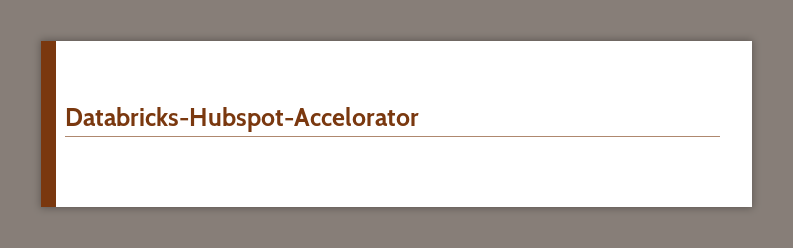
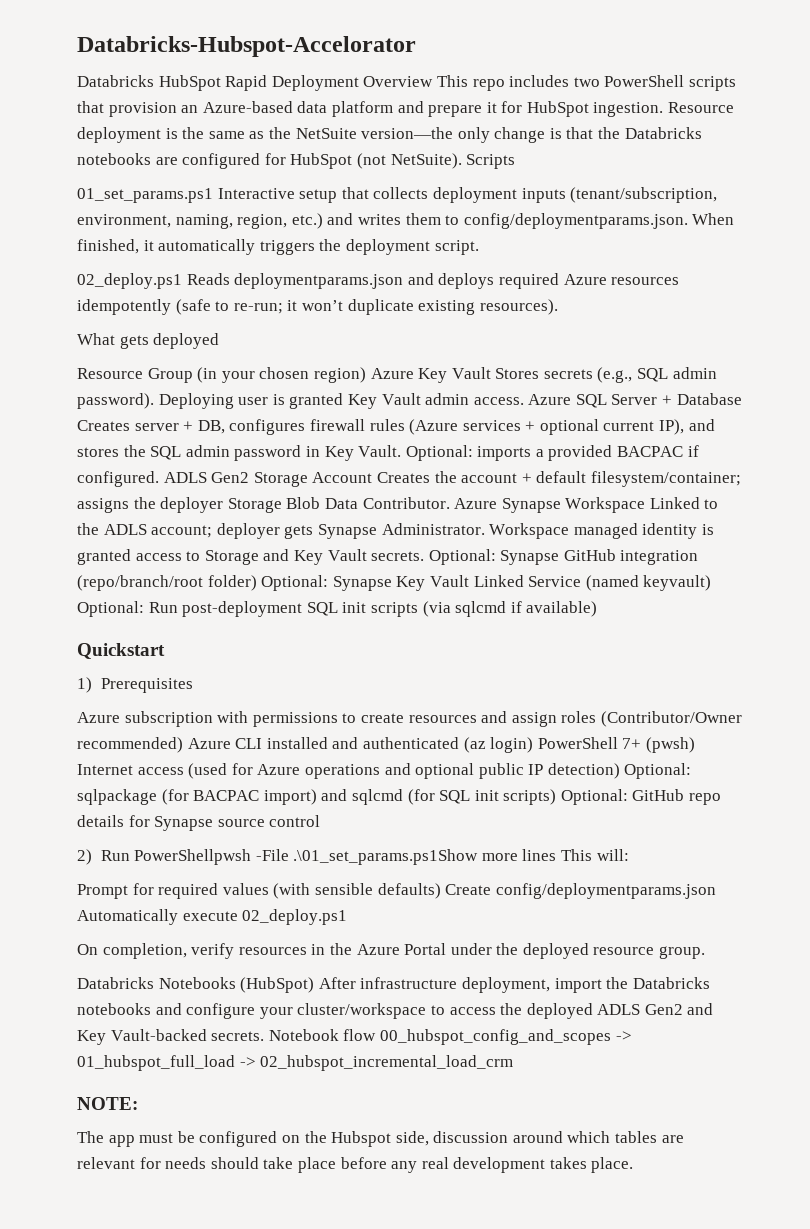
+ Databricks HubSpot Rapid Deployment Overview This repo includes two PowerShell scripts that provision an Azure-based data platform and prepare it for HubSpot ingestion. Resource deployment is the same as the NetSuite version—the only change is that the Databricks notebooks are configured for HubSpot (not NetSuite). Scripts
+ 01_set_params.ps1 Interactive setup that collects deployment inputs (tenant/subscription, environment, naming, region, etc.) and writes them to config/deploymentparams.json. When finished, it automatically triggers the deployment script.
+ 02_deploy.ps1 Reads deploymentparams.json and deploys required Azure resources idempotently (safe to re-run; it won’t duplicate existing resources).
+ What gets deployed
+ Resource Group (in your chosen region) Azure Key Vault Stores secrets (e.g., SQL admin password). Deploying user is granted Key Vault admin access. Azure SQL Server + Database Creates server + DB, configures firewall rules (Azure services + optional current IP), and stores the SQL admin password in Key Vault. Optional: imports a provided BACPAC if configured. ADLS Gen2 Storage Account Creates the account + default filesystem/container; assigns the deployer Storage Blob Data Contributor. Azure Synapse Workspace Linked to the ADLS account; deployer gets Synapse Administrator. Workspace managed identity is granted access to Storage and Key Vault secrets. Optional: Synapse GitHub integration (repo/branch/root folder) Optional: Synapse Key Vault Linked Service (named keyvault) Optional: Run post-deployment SQL init scripts (via sqlcmd if available)
+ Quickstart
+ 1) Prerequisites
+ Azure subscription with permissions to create resources and assign roles (Contributor/Owner recommended) Azure CLI installed and authenticated (az login) PowerShell 7+ (pwsh) Internet access (used for Azure operations and optional public IP detection) Optional: sqlpackage (for BACPAC import) and sqlcmd (for SQL init scripts) Optional: GitHub repo details for Synapse source control
+ 2) Run PowerShellpwsh -File .\01_set_params.ps1Show more lines This will:
+ Prompt for required values (with sensible defaults) Create config/deploymentparams.json Automatically execute 02_deploy.ps1
+ On completion, verify resources in the Azure Portal under the deployed resource group.
+ Databricks Notebooks (HubSpot) After infrastructure deployment, import the Databricks notebooks and configure your cluster/workspace to access the deployed ADLS Gen2 and Key Vault-backed secrets. Notebook flow 00_hubspot_config_and_scopes -> 01_hubspot_full_load -> 02_hubspot_incremental_load_crm
+ NOTE:
+ The app must be configured on the Hubspot side, discussion around which tables are relevant for needs should take place before any real development takes place.

